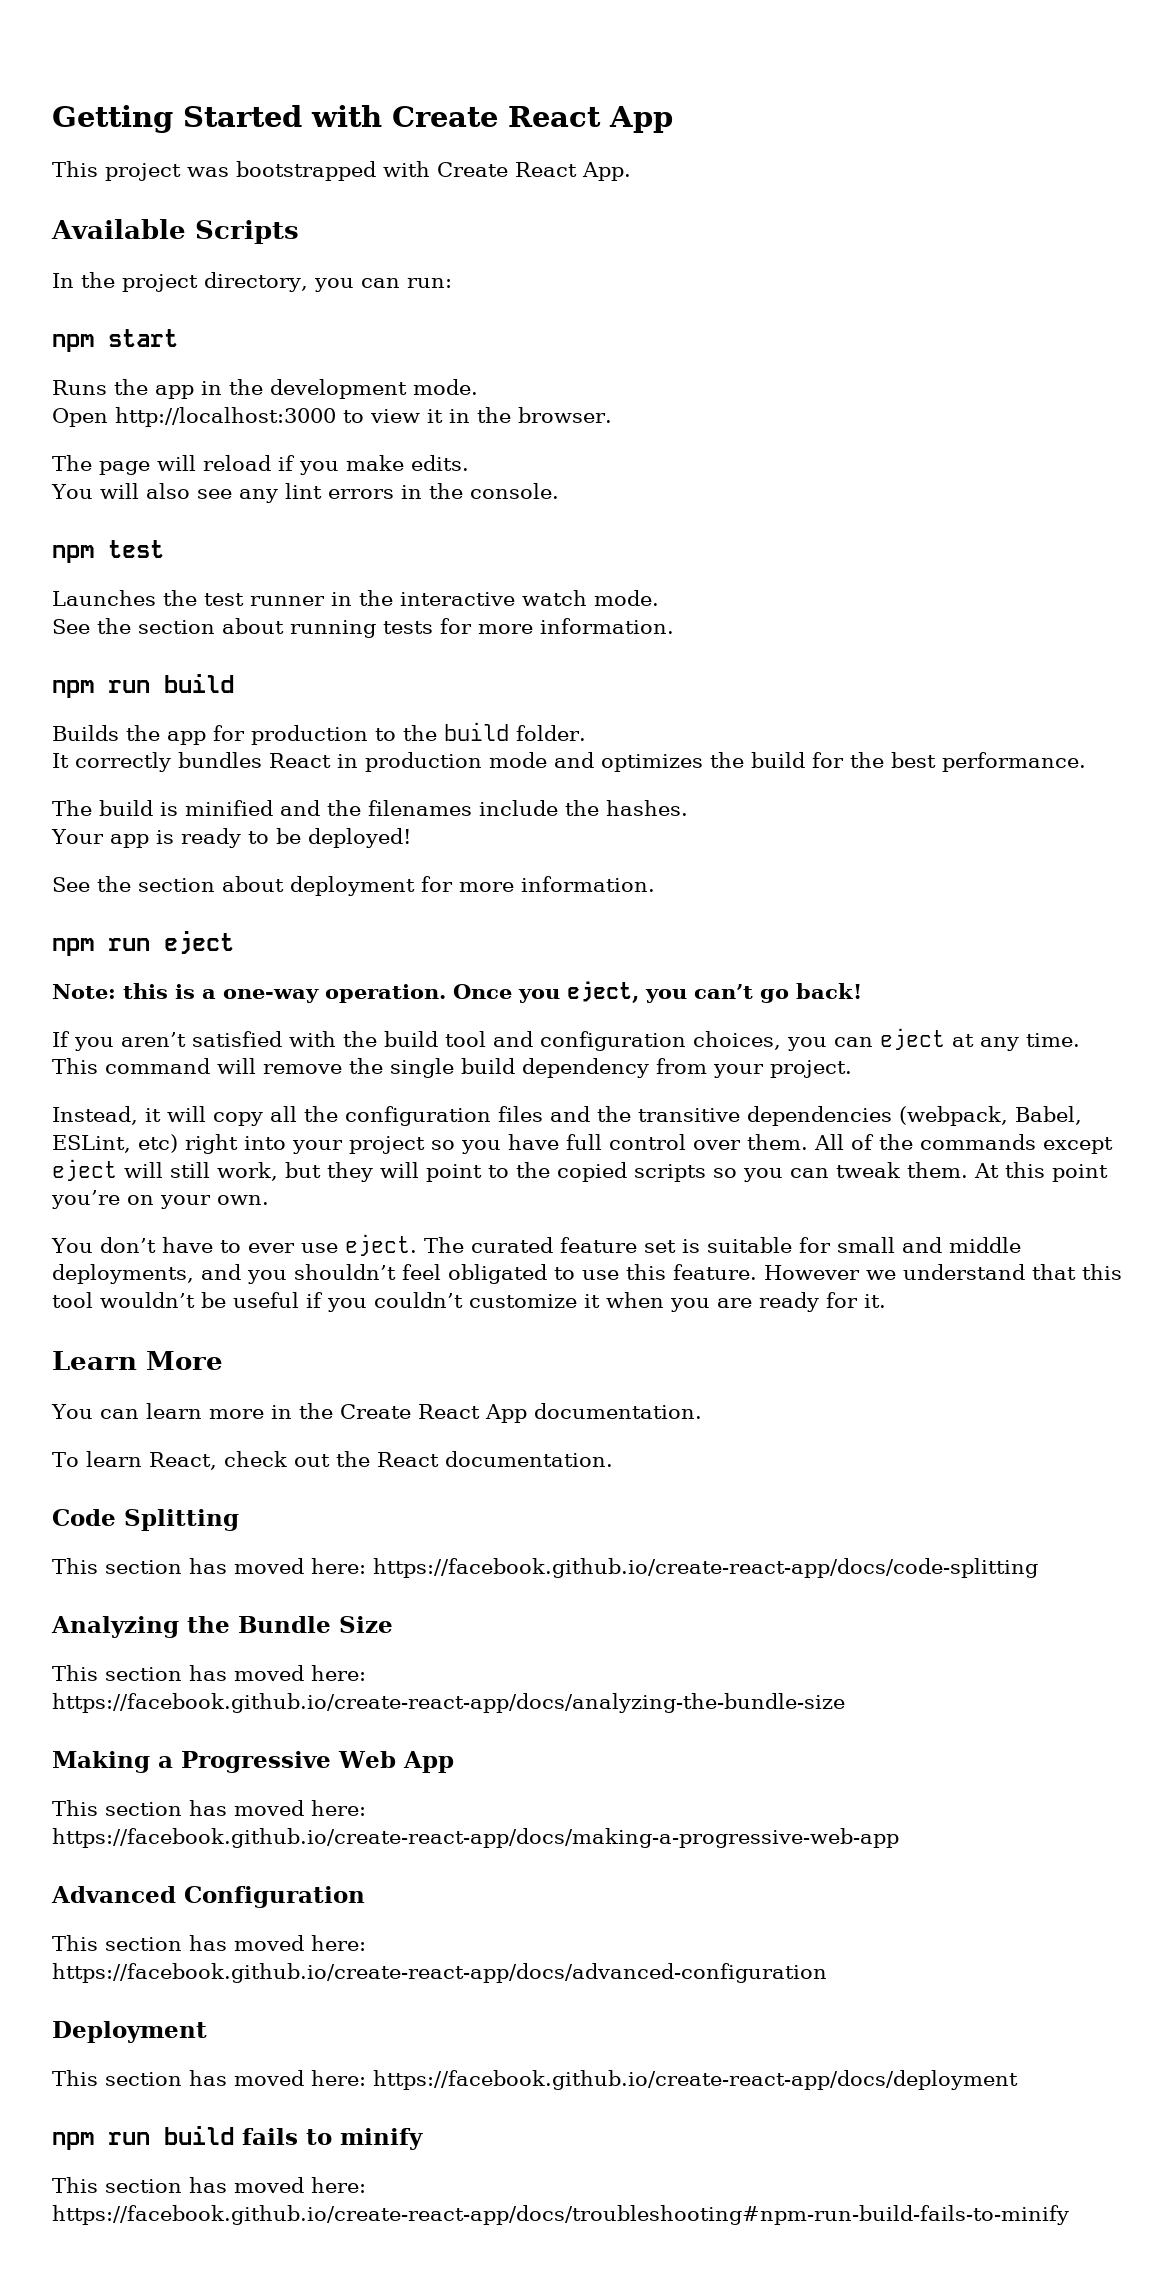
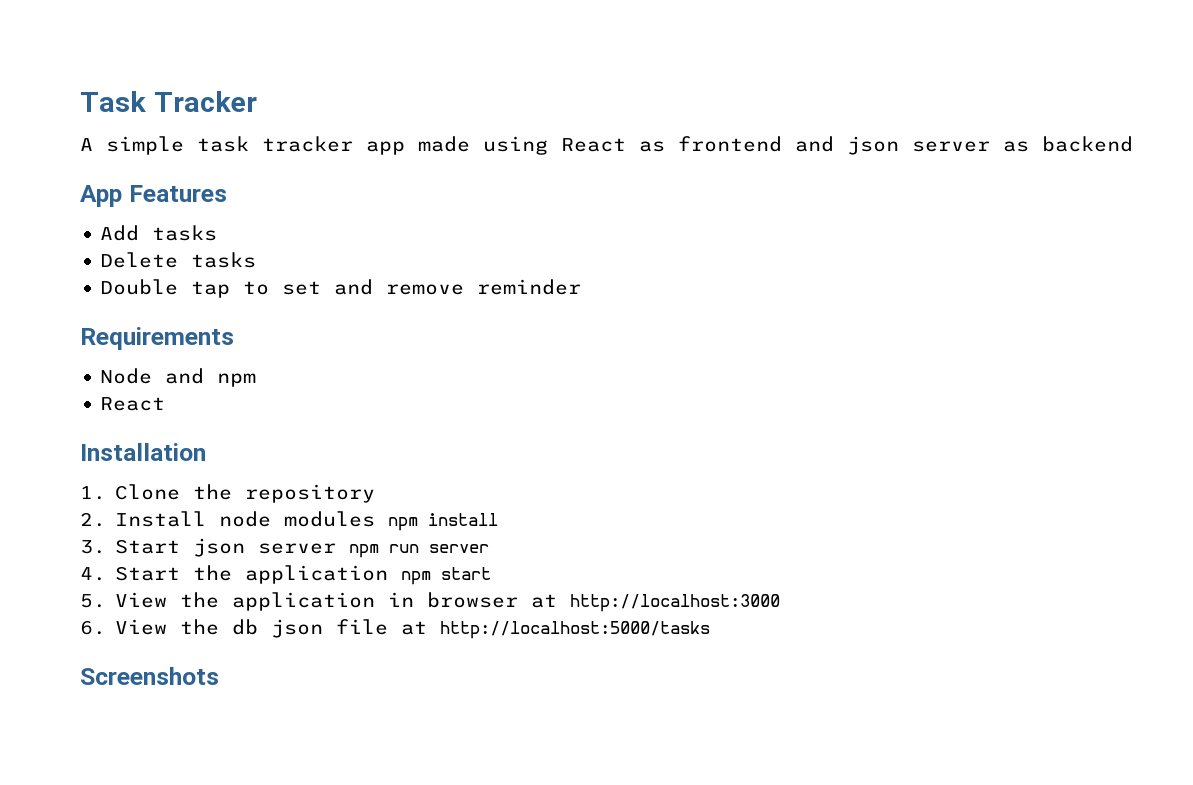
- Getting Started with Create React App
- This project was bootstrapped with Create React App.
- Available Scripts
- In the project directory, you can run:
- npm start
- Runs the app in the development mode.
- Open http://localhost:3000 to view it in the browser.
- The page will reload if you make edits.
- You will also see any lint errors in the console.
- npm test
- Launches the test runner in the interactive watch mode.
- See the section about running tests for more information.
- npm run build
- Builds the app for production to the build folder.
- It correctly bundles React in production mode and optimizes the build for the best performance.
- The build is minified and the filenames include the hashes.
- Your app is ready to be deployed!
- See the section about deployment for more information.
- npm run eject
- Note: this is a one-way operation. Once you eject, you can’t go back!
- If you aren’t satisfied with the build tool and configuration choices, you can eject at any time. This command will remove the single build dependency from your project.
- Instead, it will copy all the configuration files and the transitive dependencies (webpack, Babel, ESLint, etc) right into your project so you have full control over them. All of the commands except eject will still work, but they will point to the copied scripts so you can tweak them. At this point you’re on your own.
- You don’t have to ever use eject. The curated feature set is suitable for small and middle deployments, and you shouldn’t feel obligated to use this feature. However we understand that this tool wouldn’t be useful if you couldn’t customize it when you are ready for it.
- Learn More
- You can learn more in the Create React App documentation.
- To learn React, check out the React documentation.
- Code Splitting
- This section has moved here: https://facebook.github.io/create-react-app/docs/code-splitting
- Analyzing the Bundle Size
- This section has moved here: https://facebook.github.io/create-react-app/docs/analyzing-the-bundle-size
- Making a Progressive Web App
- This section has moved here: https://facebook.github.io/create-react-app/docs/making-a-progressive-web-app
- Advanced Configuration
- This section has moved here: https://facebook.github.io/create-react-app/docs/advanced-configuration
- Deployment
- This section has moved here: https://facebook.github.io/create-react-app/docs/deployment
- npm run build fails to minify
- This section has moved here: https://facebook.github.io/create-react-app/docs/troubleshooting#npm-run-build-fails-to-minify
+ Task Tracker
+ A simple task tracker app made using React as frontend and json server as backend
+ App Features
+ Add tasks
+ Delete tasks
+ Double tap to set and remove reminder
+ Requirements
+ Node and npm
+ React
+ Installation
+ 1. Clone the repository
+ 2. Install node modules npm install
+ 3. Start json server npm run server
+ 4. Start the application npm start
+ 5. View the application in browser at http://localhost:3000
+ 6. View the db json file at http://localhost:5000/tasks
+ Screenshots

